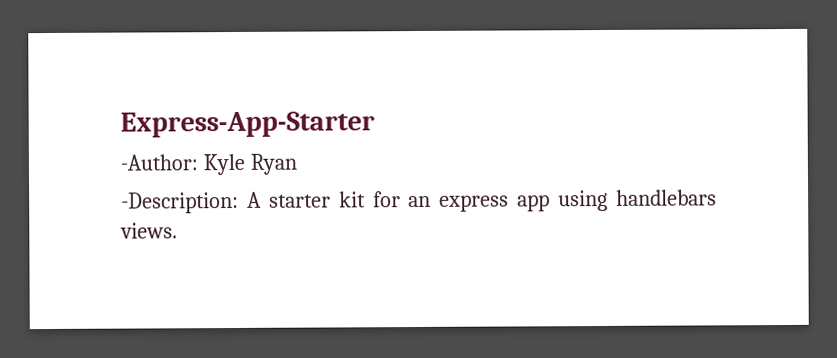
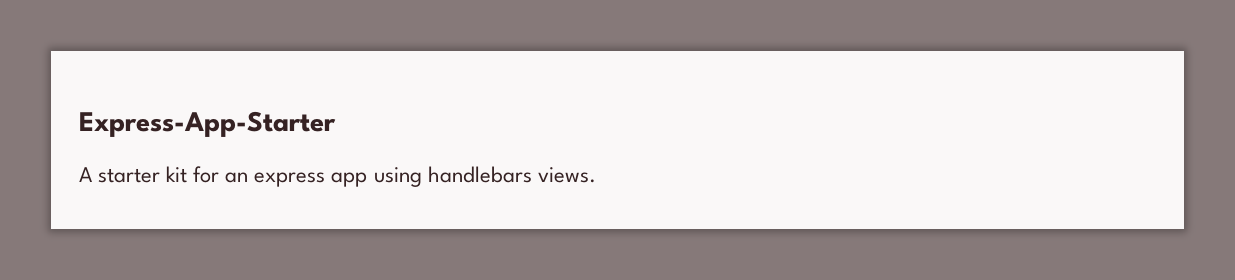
- -Author: Kyle Ryan
- -Description: A starter kit for an express app using handlebars views.
+ A starter kit for an express app using handlebars views.

